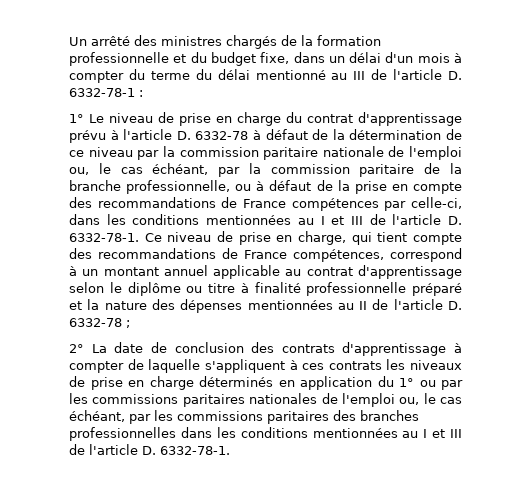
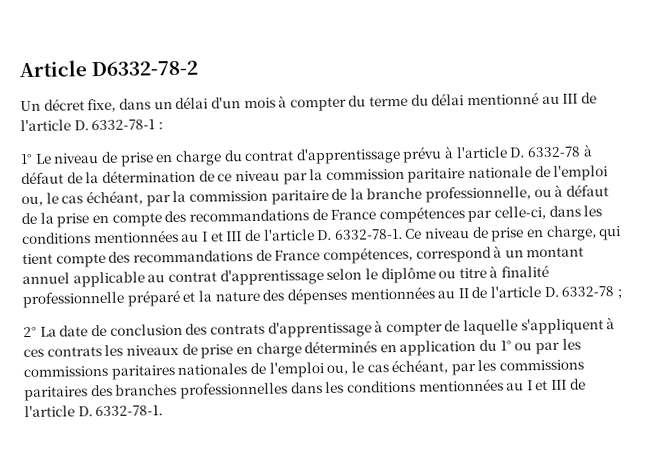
- Un arrêté des ministres chargés de la formation professionnelle et du budget fixe, dans un délai d'un mois à compter du terme du délai mentionné au III de l'article D. 6332-78-1 :
+ Article D6332-78-2
+ Un décret fixe, dans un délai d'un mois à compter du terme du délai mentionné au III de l'article D. 6332-78-1 :

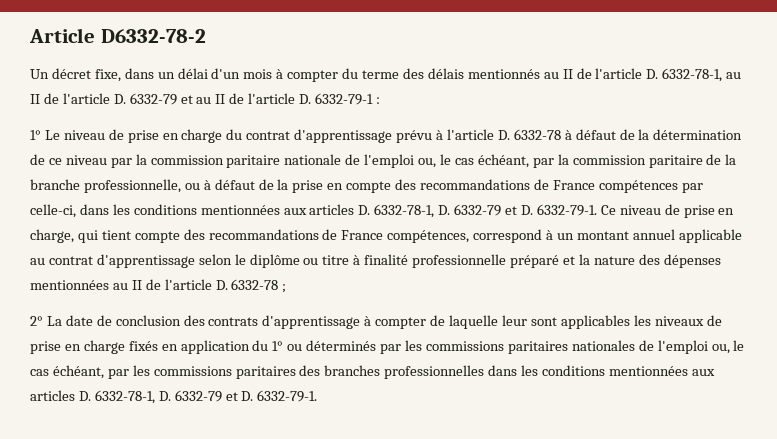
- Un décret fixe, dans un délai d'un mois à compter du terme du délai mentionné au III de l'article D. 6332-78-1 :
+ Un décret fixe, dans un délai d'un mois à compter du terme des délais mentionnés au II de l'article D. 6332-78-1, au II de l'article D. 6332-79 et au II de l'article D. 6332-79-1 :
- 1° Le niveau de prise en charge du contrat d'apprentissage prévu à l'article D. 6332-78 à défaut de la détermination de ce niveau par la commission paritaire nationale de l'emploi ou, le cas échéant, par la commission paritaire de la branche professionnelle, ou à défaut de la prise en compte des recommandations de France compétences par celle-ci, dans les conditions mentionnées au I et III de l'article D. 6332-78-1.
+ 1° Le niveau de prise en charge du contrat d'apprentissage prévu à l'article D. 6332-78 à défaut de la détermination de ce niveau par la commission paritaire nationale de l'emploi ou, le cas échéant, par la commission paritaire de la branche professionnelle, ou à défaut de la prise en compte des recommandations de France compétences par celle-ci, dans les conditions mentionnées aux articles D. 6332-78-1, D. 6332-79 et D. 6332-79-1.
- 2° La date de conclusion des contrats d'apprentissage à compter de laquelle s'appliquent à ces contrats les niveaux de prise en charge déterminés en application du 1° ou par les commissions paritaires nationales de l'emploi ou, le cas échéant, par les commissions paritaires des branches professionnelles dans les conditions mentionnées au I et III de l'article D. 6332-78-1.
+ 2° La date de conclusion des contrats d'apprentissage à compter de laquelle leur sont applicables les niveaux de prise en charge fixés en application du 1° ou déterminés par les commissions paritaires nationales de l'emploi ou, le cas échéant, par les commissions paritaires des branches professionnelles dans les conditions mentionnées aux articles D. 6332-78-1, D. 6332-79 et D. 6332-79-1.

